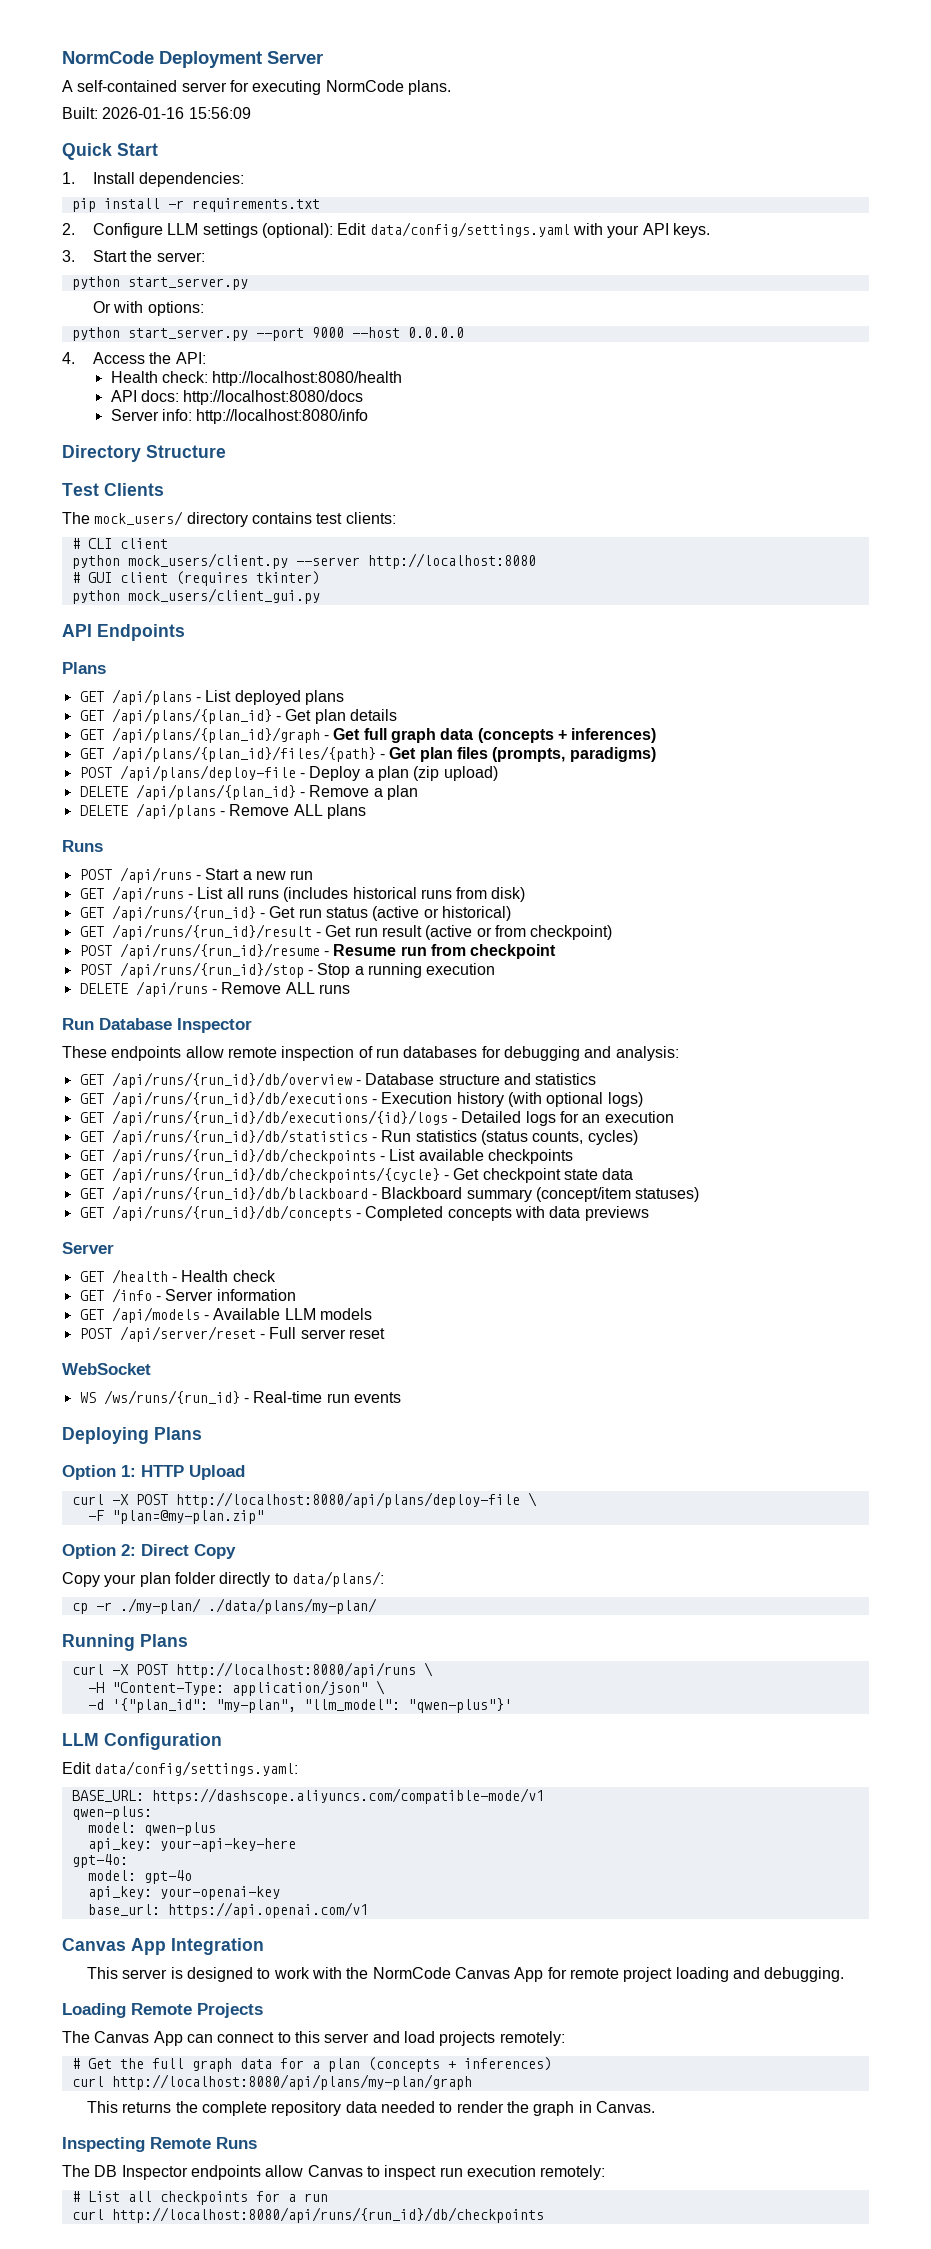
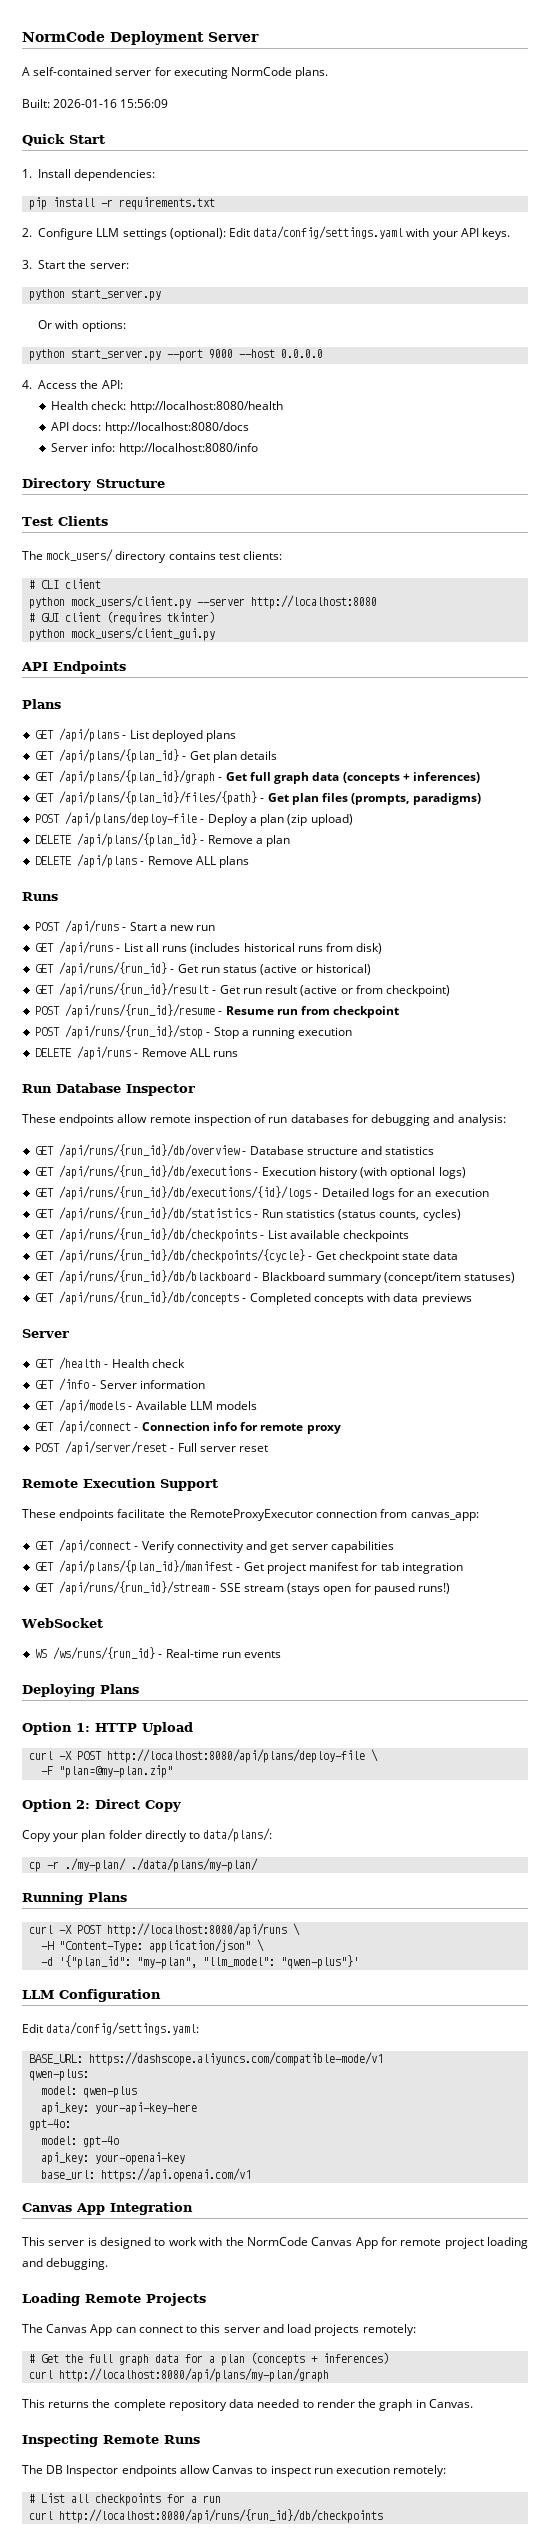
+ GET /api/connect - Connection info for remote proxy
+ Remote Execution Support
+ These endpoints facilitate the RemoteProxyExecutor connection from canvas_app:
+ GET /api/connect - Verify connectivity and get server capabilities
+ GET /api/plans/{plan_id}/manifest - Get project manifest for tab integration
+ GET /api/runs/{run_id}/stream - SSE stream (stays open for paused runs!)

